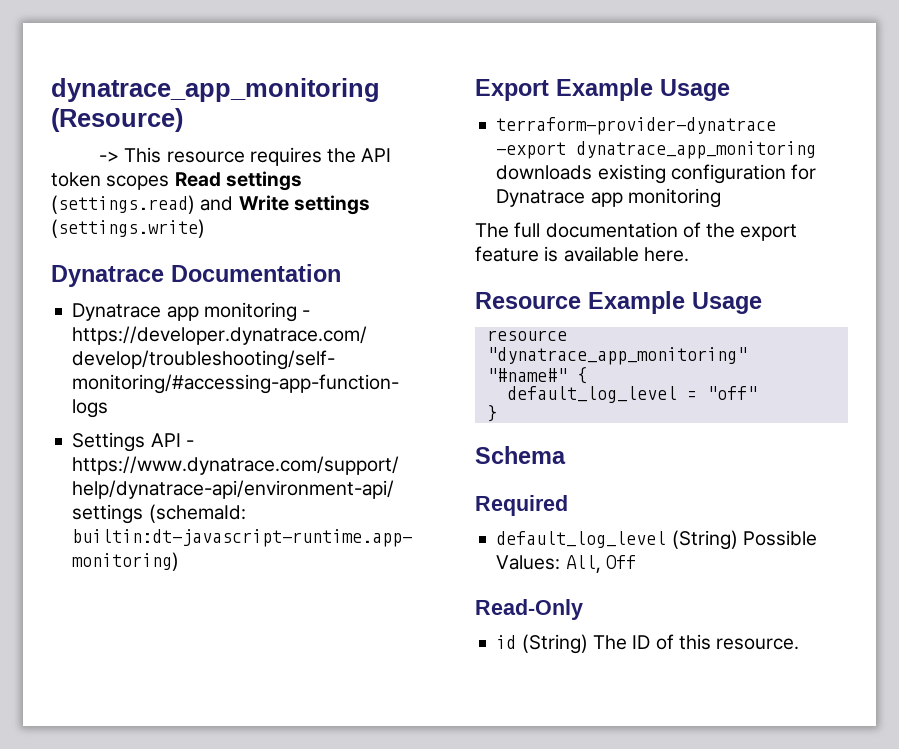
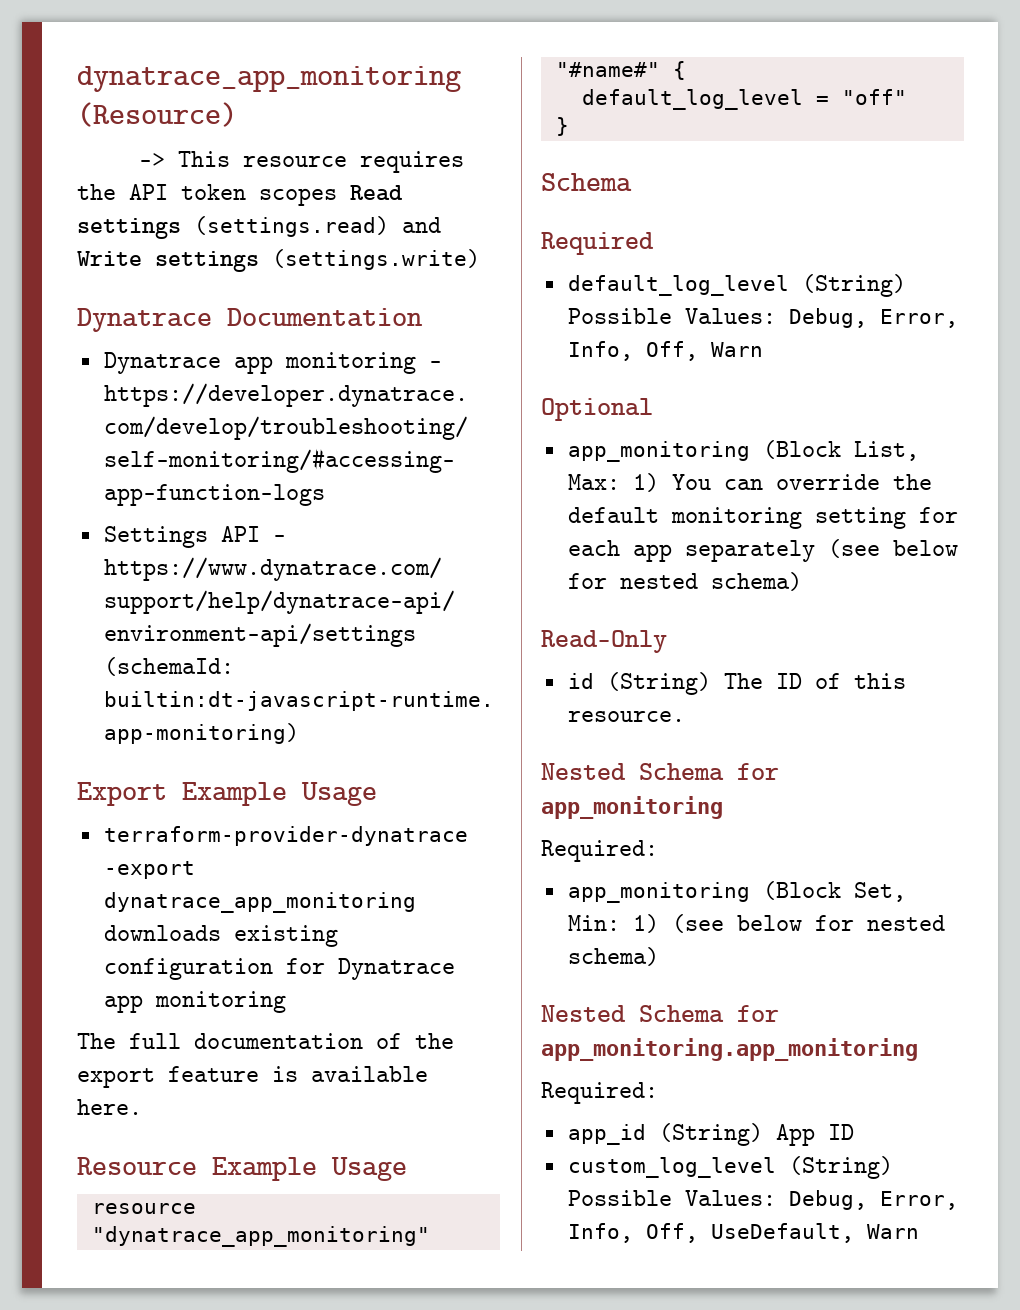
- default_log_level (String) Possible Values: All, Off
+ default_log_level (String) Possible Values: Debug, Error, Info, Off, Warn
+ Optional
+ app_monitoring (Block List, Max: 1) You can override the default monitoring setting for each app separately (see below for nested schema)
+ Nested Schema for app_monitoring
+ Required:
+ app_monitoring (Block Set, Min: 1) (see below for nested schema)
+ Nested Schema for app_monitoring.app_monitoring
+ Required:
+ app_id (String) App ID
+ custom_log_level (String) Possible Values: Debug, Error, Info, Off, UseDefault, Warn

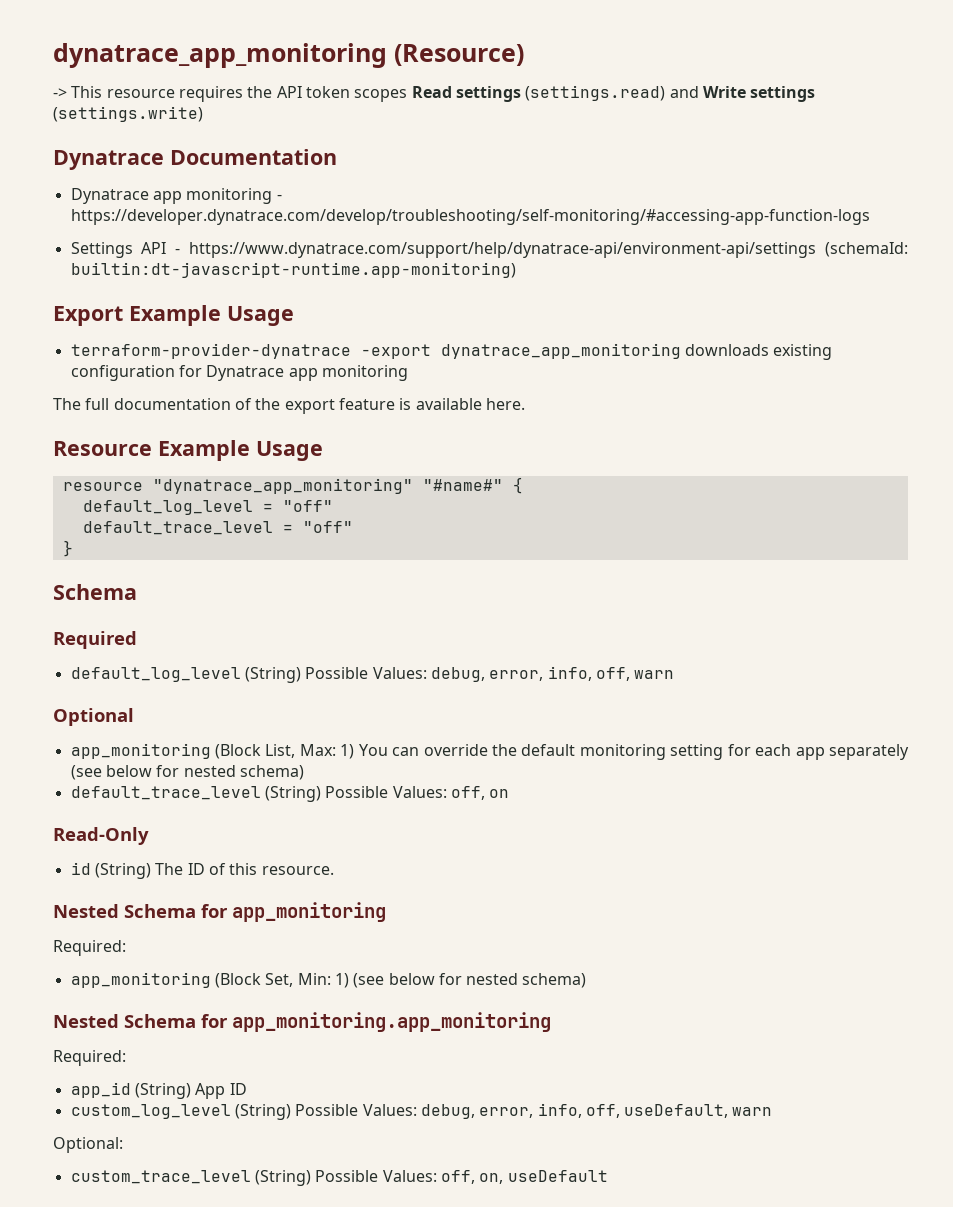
+ default_trace_level = "off"
- default_log_level (String) Possible Values: Debug, Error, Info, Off, Warn
+ default_log_level (String) Possible Values: debug, error, info, off, warn
+ default_trace_level (String) Possible Values: off, on
- custom_log_level (String) Possible Values: Debug, Error, Info, Off, UseDefault, Warn
+ custom_log_level (String) Possible Values: debug, error, info, off, useDefault, warn
+ Optional:
+ custom_trace_level (String) Possible Values: off, on, useDefault

